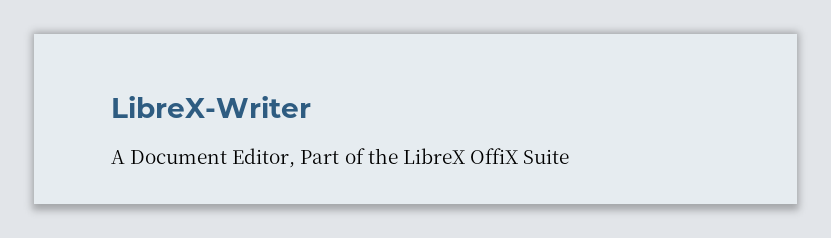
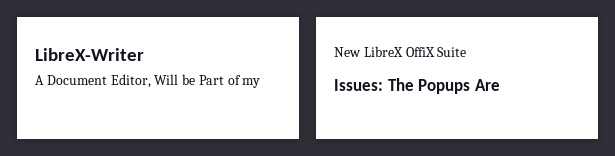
- A Document Editor, Part of the LibreX OffiX Suite
+ A Document Editor, Will be Part of my New LibreX OffiX Suite
+ Issues: The Popups Are

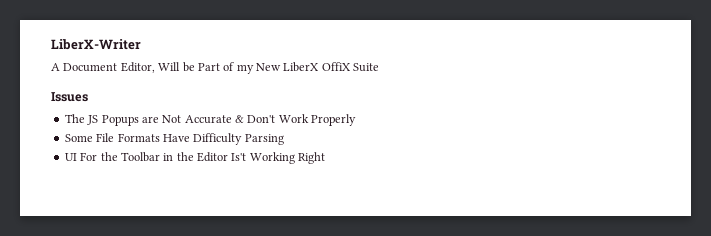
- LibreX-Writer
+ LiberX-Writer
- A Document Editor, Will be Part of my New LibreX OffiX Suite
+ A Document Editor, Will be Part of my New LiberX OffiX Suite
- Issues: The Popups Are
+ Issues
+ The JS Popups are Not Accurate & Don't Work Properly
+ Some File Formats Have Difficulty Parsing
+ UI For the Toolbar in the Editor Is't Working Right

